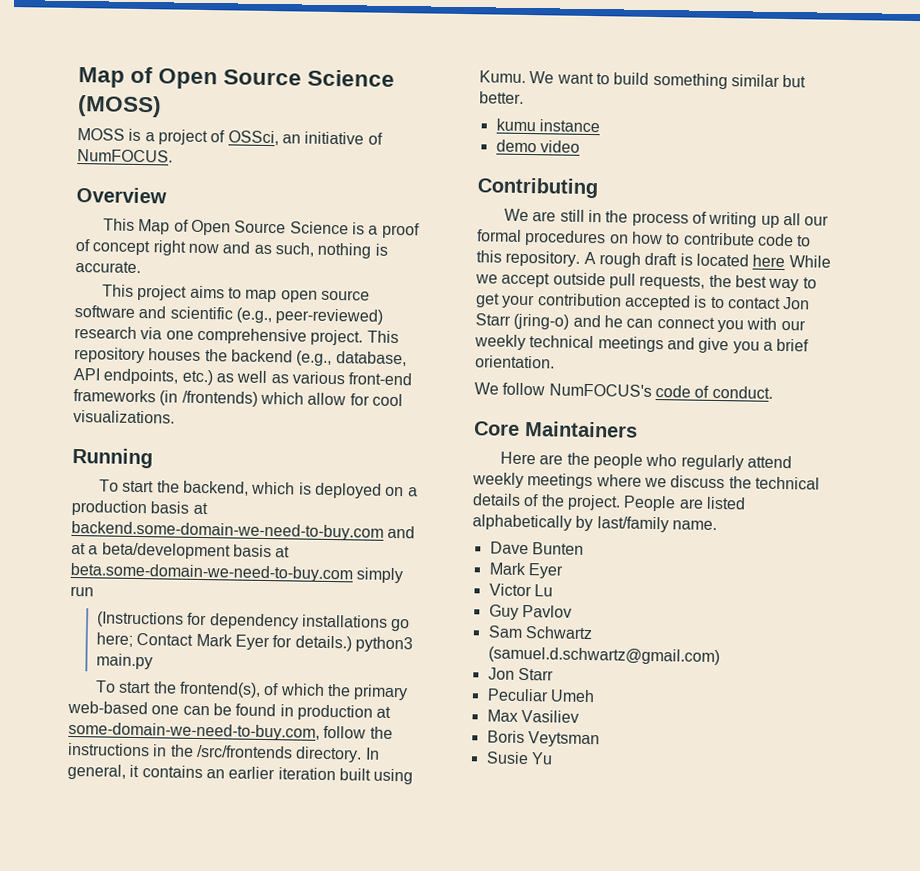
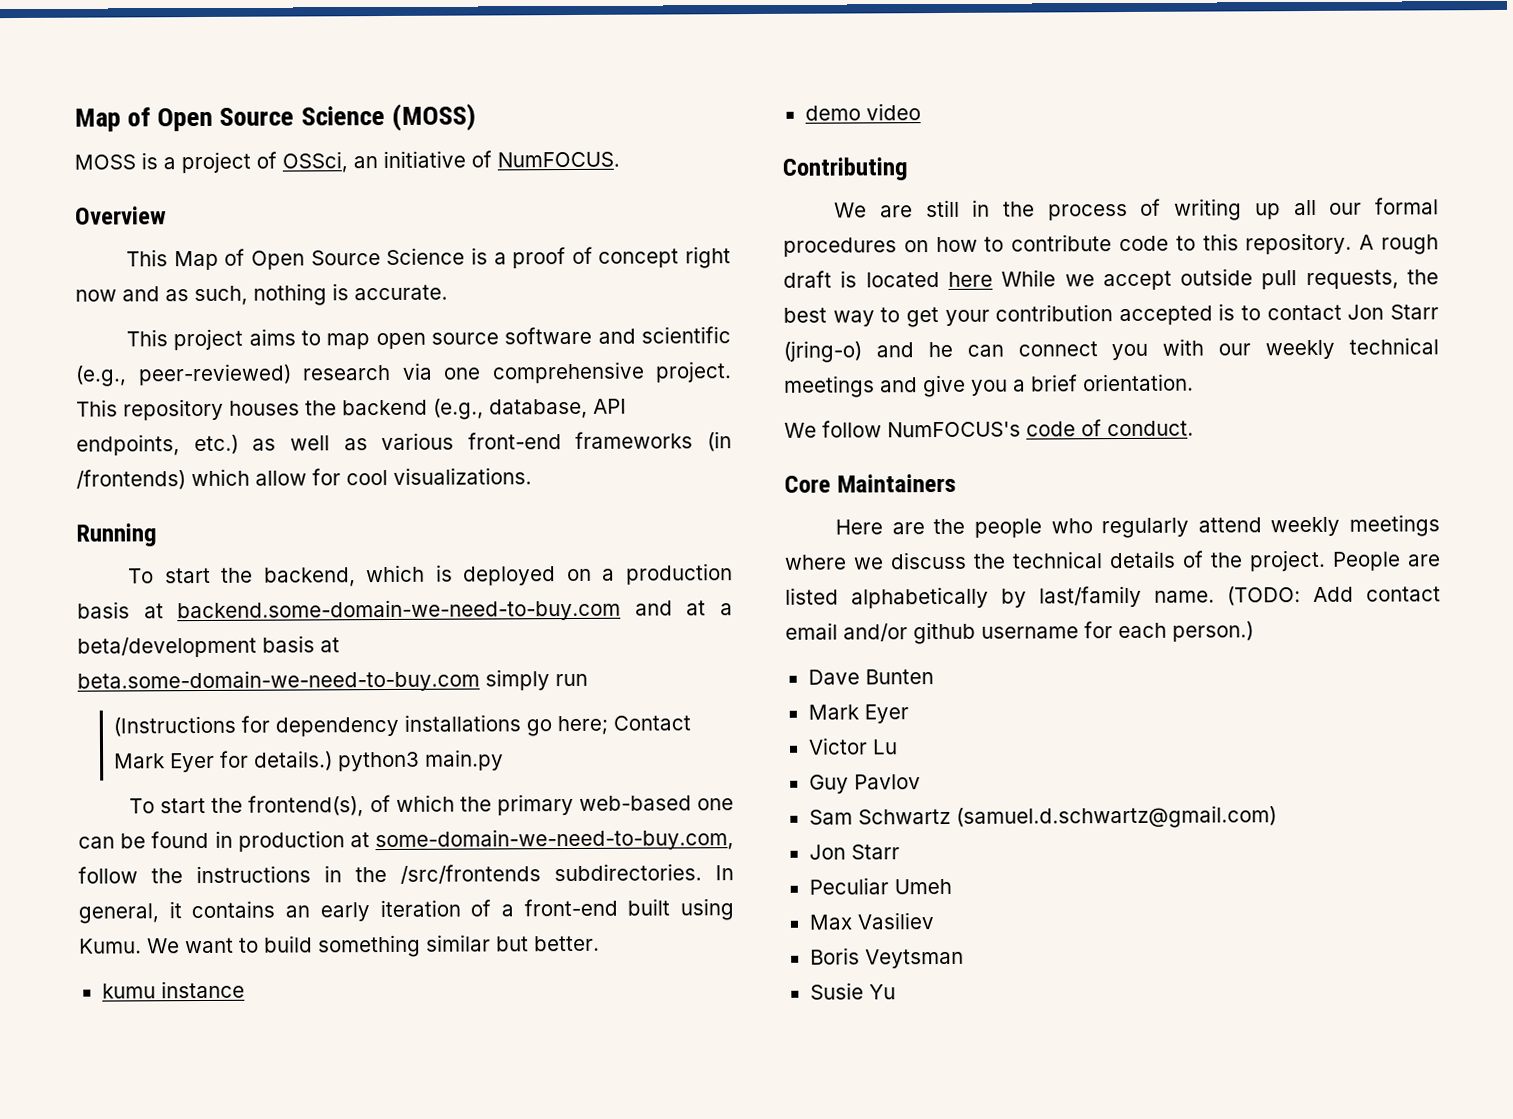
- To start the frontend(s), of which the primary web-based one can be found in production at some-domain-we-need-to-buy.com, follow the instructions in the /src/frontends directory.
+ To start the frontend(s), of which the primary web-based one can be found in production at some-domain-we-need-to-buy.com, follow the instructions in the /src/frontends subdirectories.
- In general, it contains an earlier iteration built using Kumu.
+ In general, it contains an early iteration of a front-end built using Kumu.
+ (TODO: Add contact email and/or github username for each person.)

